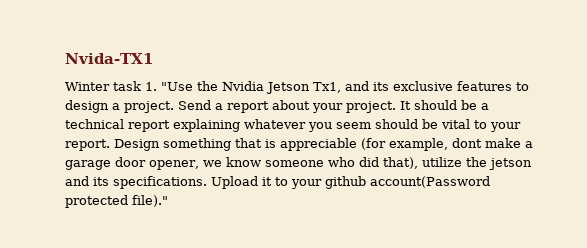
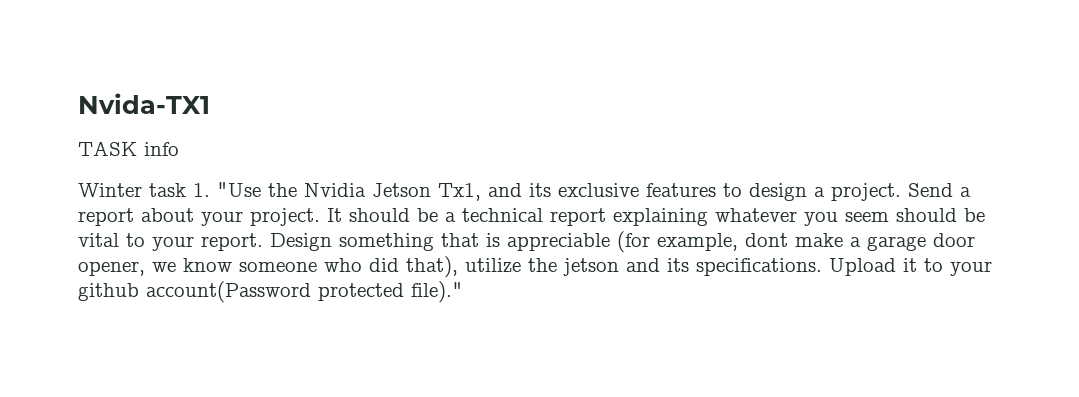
+ TASK info

